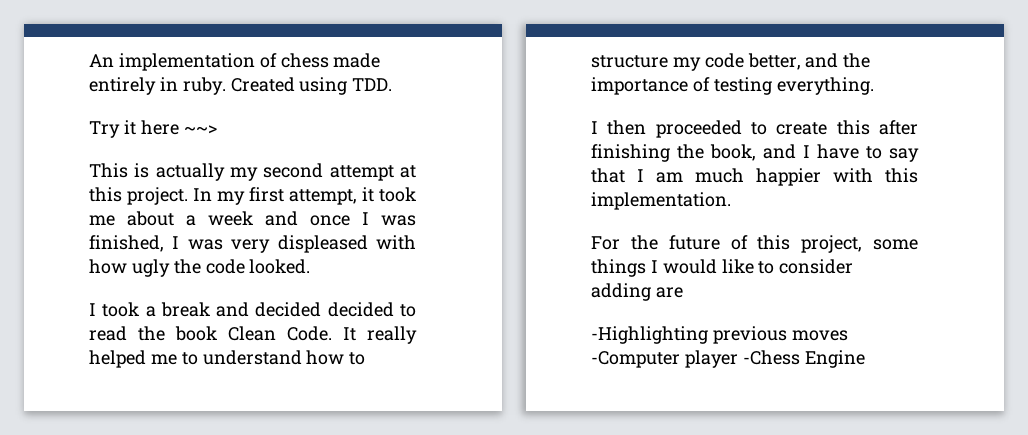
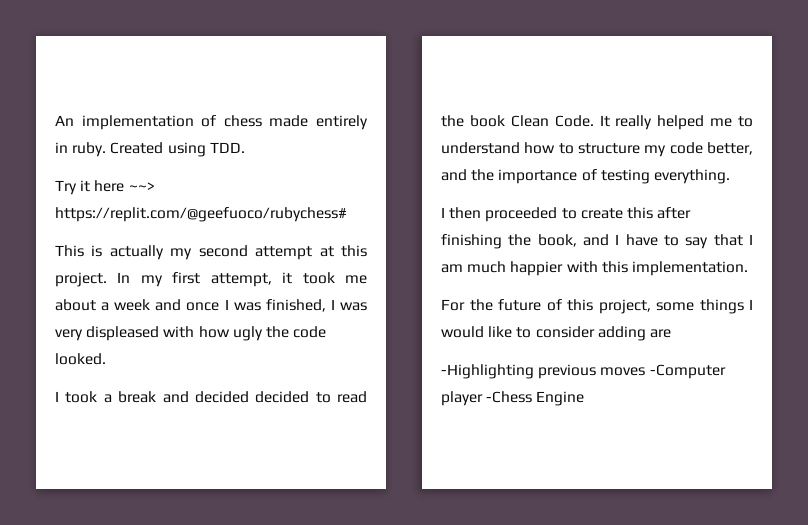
- Try it here ~~>
+ Try it here ~~> https://replit.com/@geefuoco/rubychess#

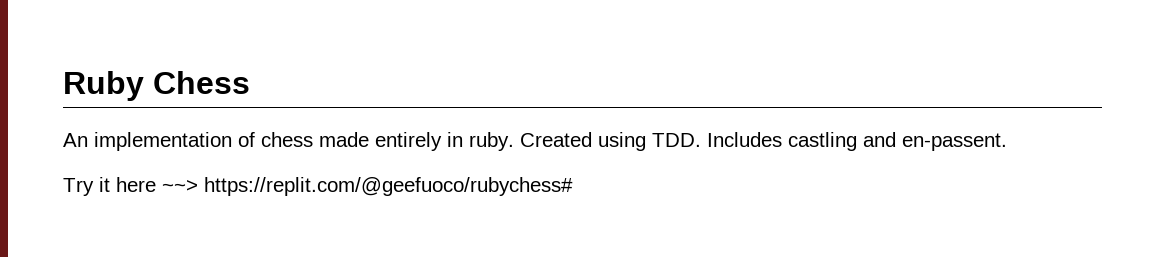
+ Ruby Chess
- Created using TDD.
+ Created using TDD. Includes castling and en-passent.
- This is actually my second attempt at this project. In my first attempt, it took me about a week and once I was finished, I was very displeased with how ugly the code looked.
- I took a break and decided decided to read the book Clean Code. It really helped me to understand how to structure my code better, and the importance of testing everything.
- I then proceeded to create this after finishing the book, and I have to say that I am much happier with this implementation.
- For the future of this project, some things I would like to consider adding are
- -Highlighting previous moves -Computer player -Chess Engine

